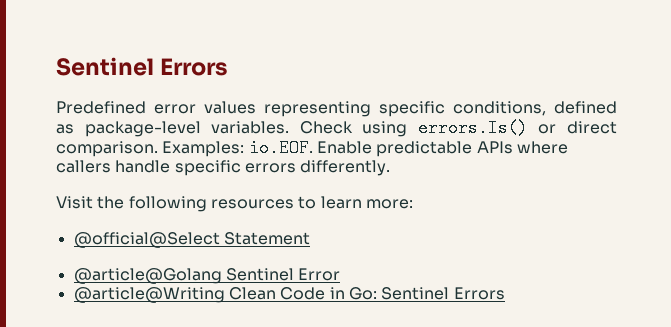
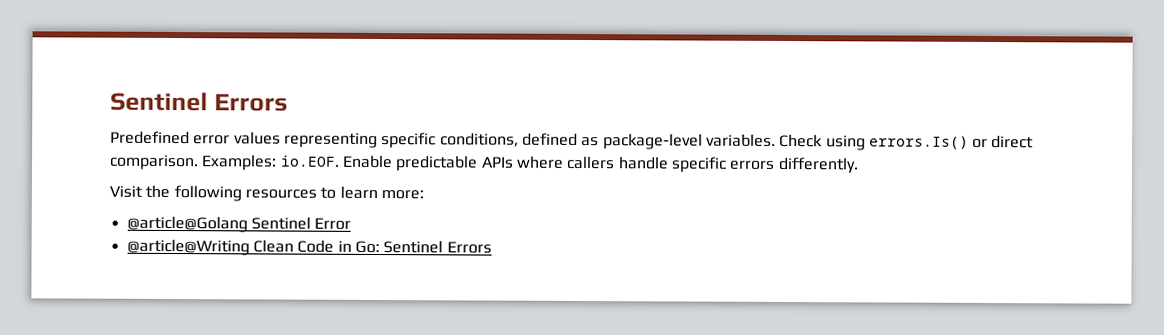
- @official@Select Statement

